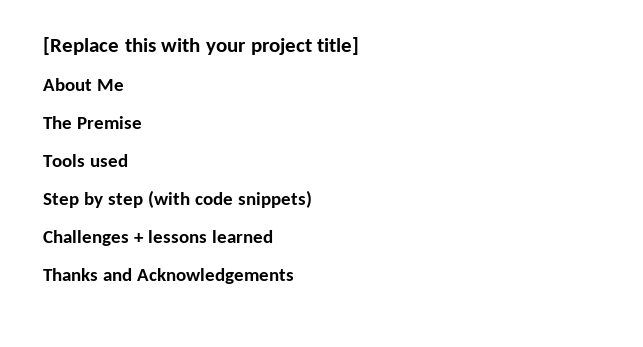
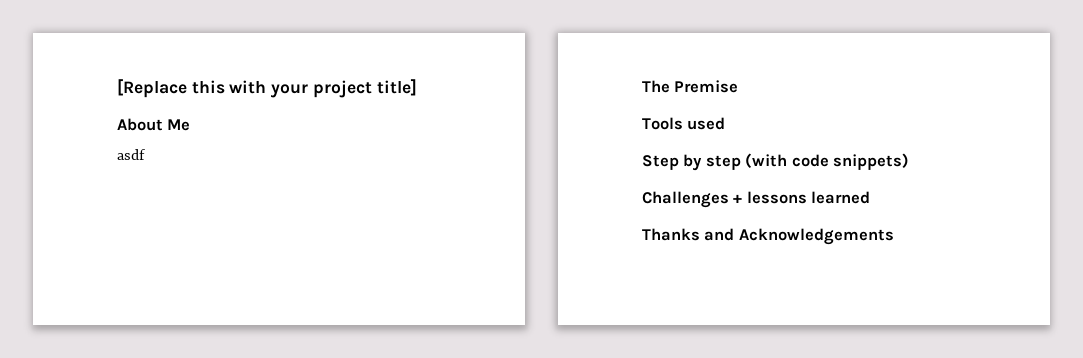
+ asdf

